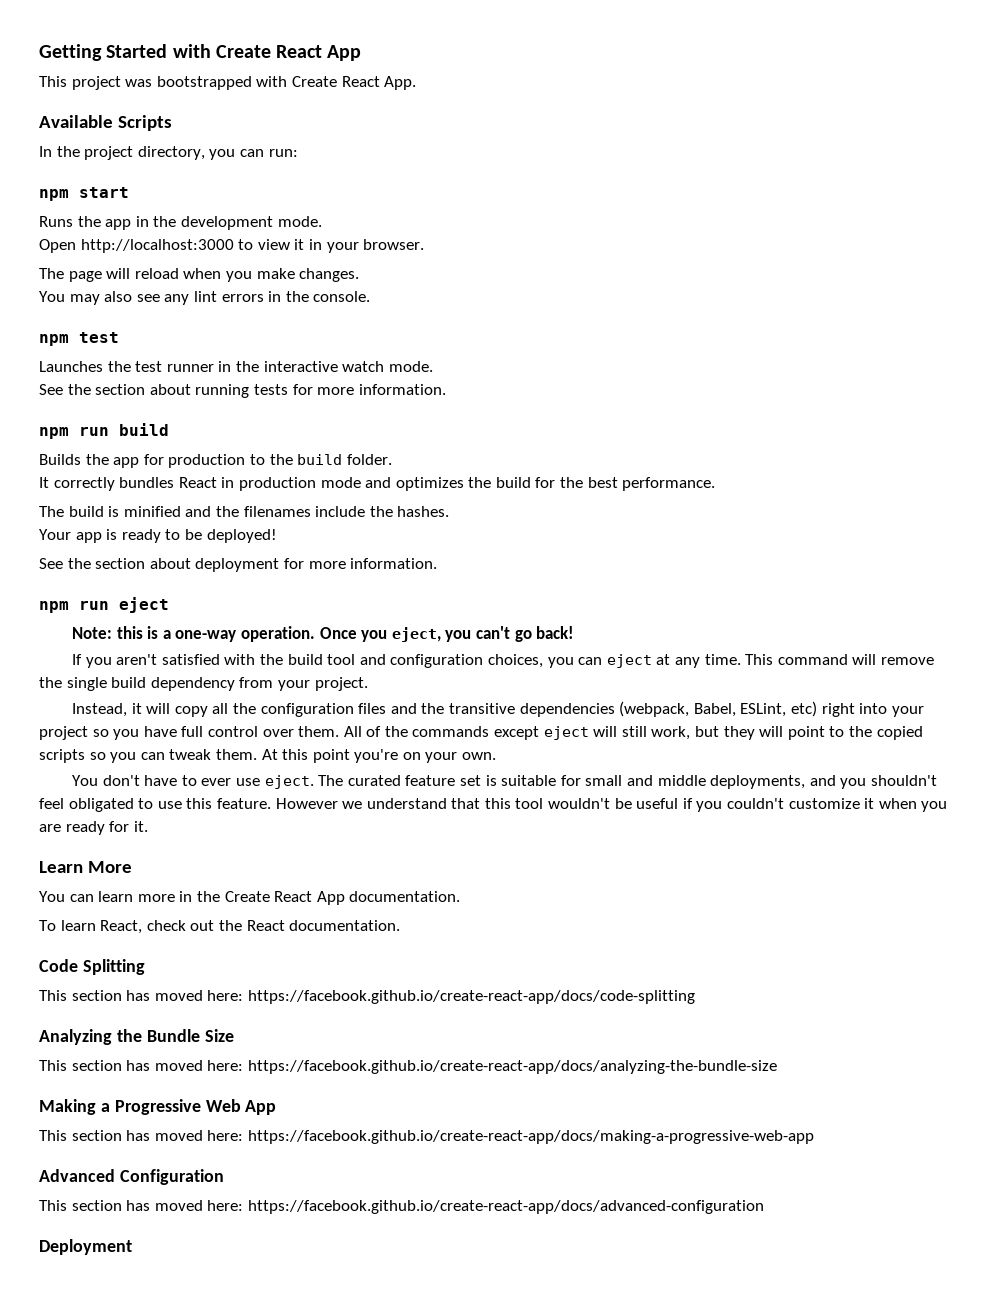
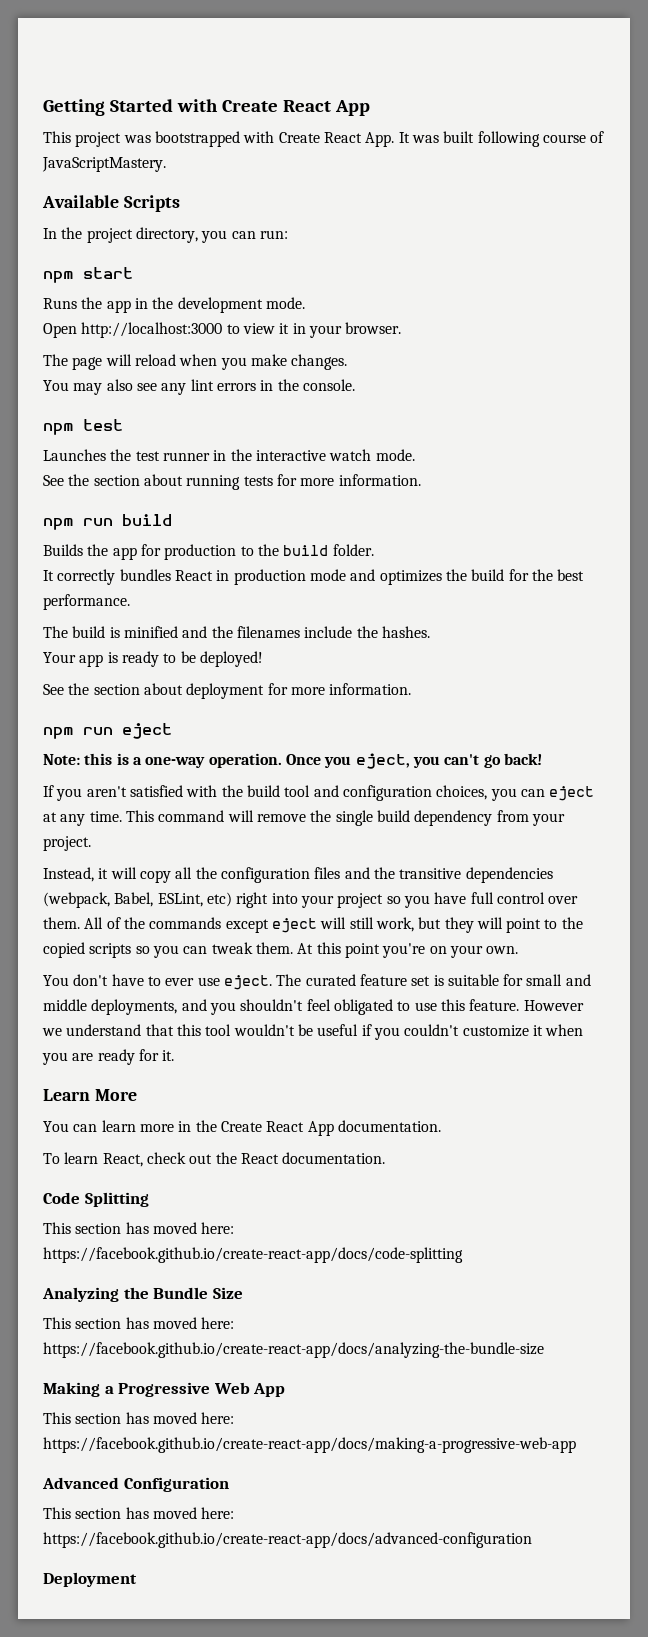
- This project was bootstrapped with Create React App.
+ This project was bootstrapped with Create React App. It was built following course of JavaScriptMastery.

